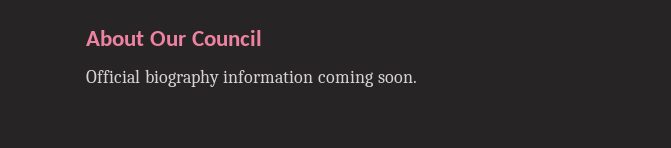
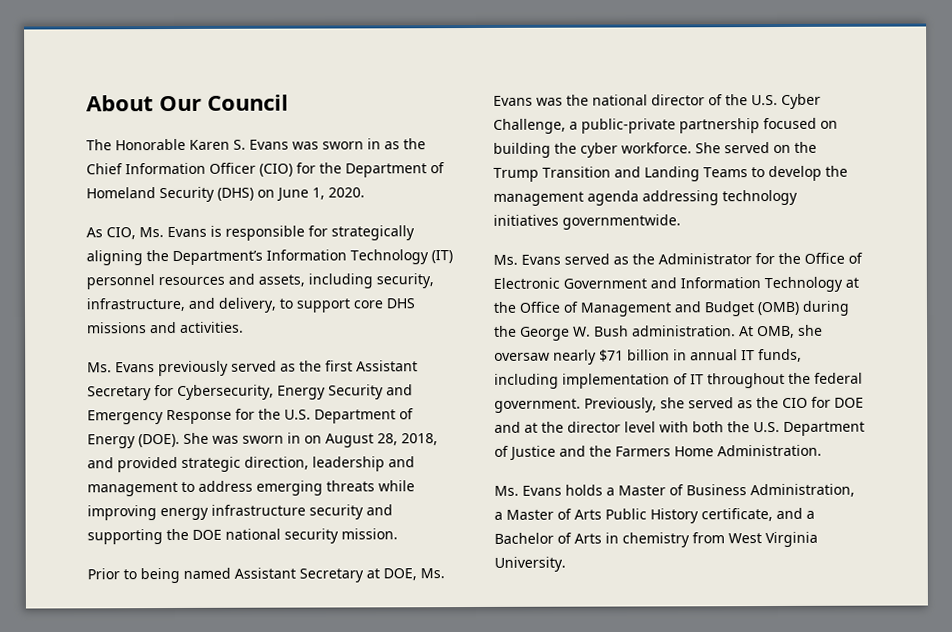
- Official biography information coming soon.
+ The Honorable Karen S. Evans was sworn in as the Chief Information Officer (CIO) for the Department of Homeland Security (DHS) on June 1, 2020.
+ As CIO, Ms. Evans is responsible for strategically aligning the Department’s Information Technology (IT) personnel resources and assets, including security, infrastructure, and delivery, to support core DHS missions and activities.
+ Ms. Evans previously served as the first Assistant Secretary for Cybersecurity, Energy Security and Emergency Response for the U.S. Department of Energy (DOE). She was sworn in on August 28, 2018, and provided strategic direction, leadership and management to address emerging threats while improving energy infrastructure security and supporting the DOE national security mission.
+ Prior to being named Assistant Secretary at DOE, Ms. Evans was the national director of the U.S. Cyber Challenge, a public-private partnership focused on building the cyber workforce. She served on the Trump Transition and Landing Teams to develop the management agenda addressing technology initiatives governmentwide.
+ Ms. Evans served as the Administrator for the Office of Electronic Government and Information Technology at the Office of Management and Budget (OMB) during the George W. Bush administration. At OMB, she oversaw nearly $71 billion in annual IT funds, including implementation of IT throughout the federal government. Previously, she served as the CIO for DOE and at the director level with both the U.S. Department of Justice and the Farmers Home Administration.
+ Ms. Evans holds a Master of Business Administration, a Master of Arts Public History certificate, and a Bachelor of Arts in chemistry from West Virginia University.

